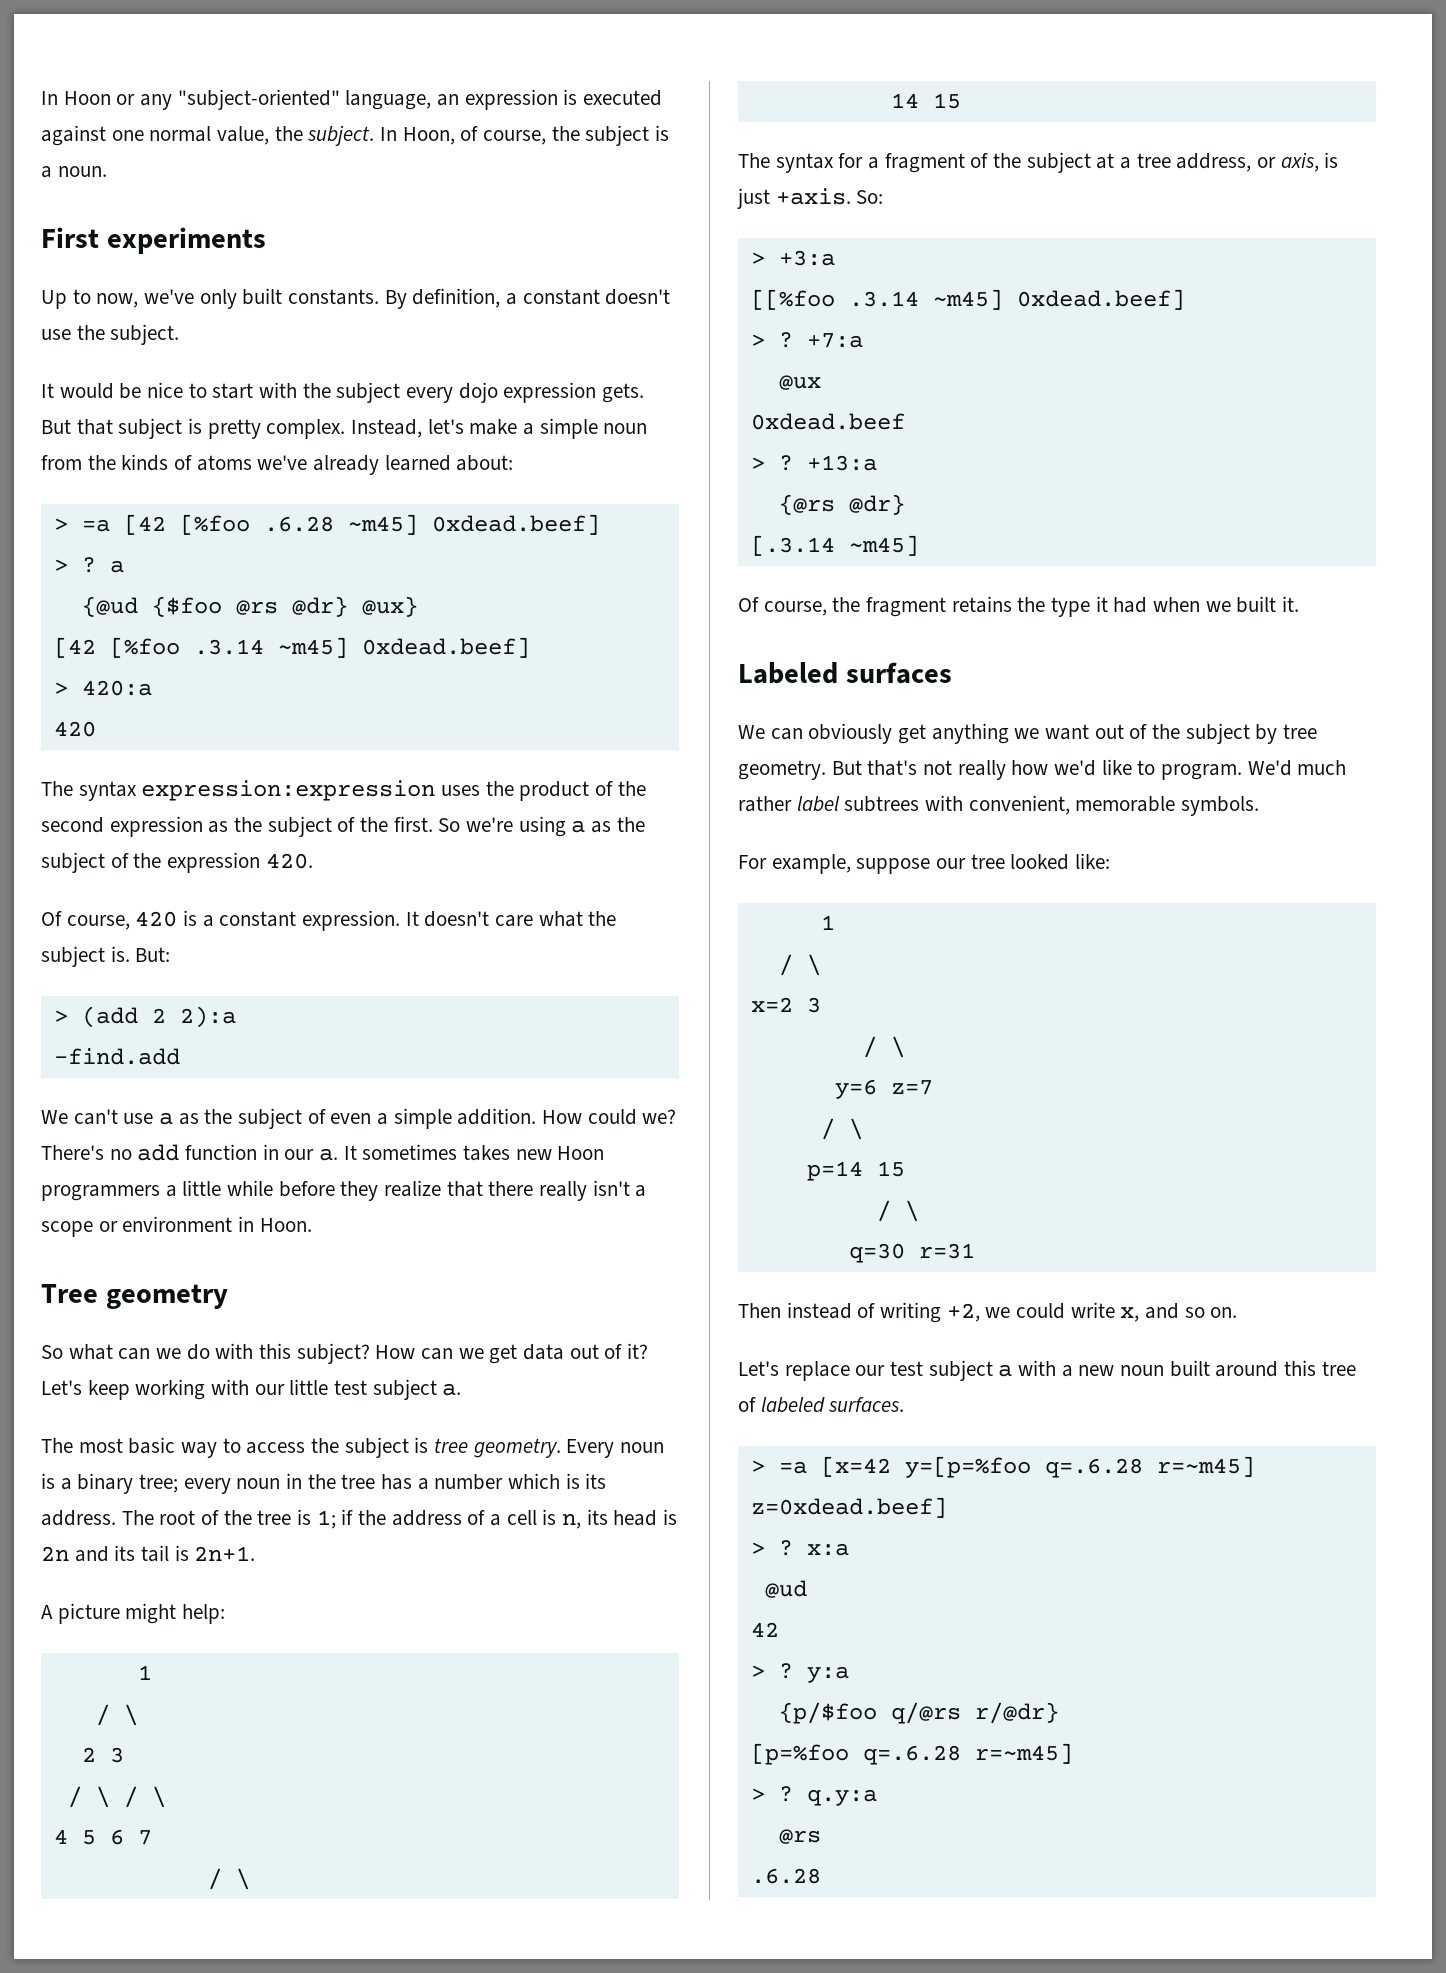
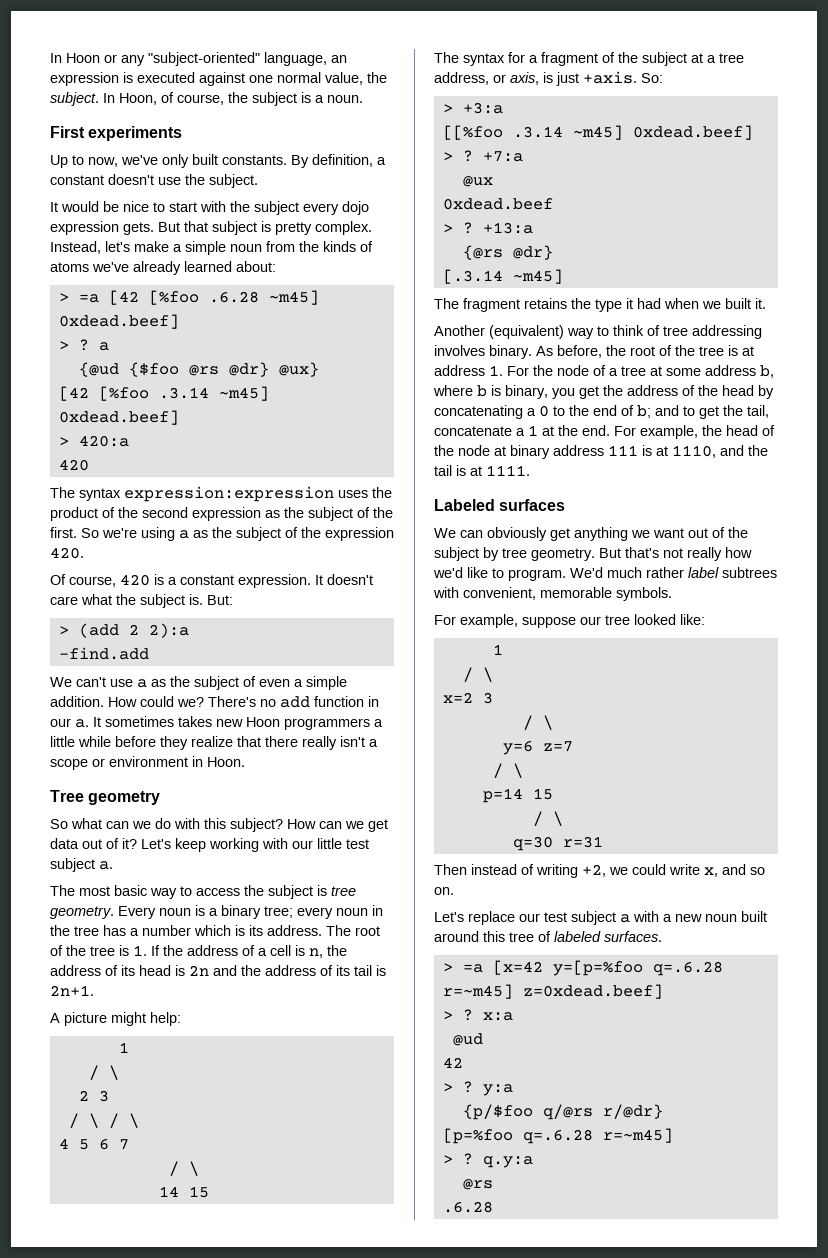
- The root of the tree is 1; if the address of a cell is n, its head is 2n and its tail is 2n+1.
+ The root of the tree is 1. If the address of a cell is n, the address of its head is 2n and the address of its tail is 2n+1.
- Of course, the fragment retains the type it had when we built it.
+ The fragment retains the type it had when we built it.
+ Another (equivalent) way to think of tree addressing involves binary. As before, the root of the tree is at address 1. For the node of a tree at some address b, where b is binary, you get the address of the head by concatenating a 0 to the end of b; and to get the tail, concatenate a 1 at the end. For example, the head of the node at binary address 111 is at 1110, and the tail is at 1111.

